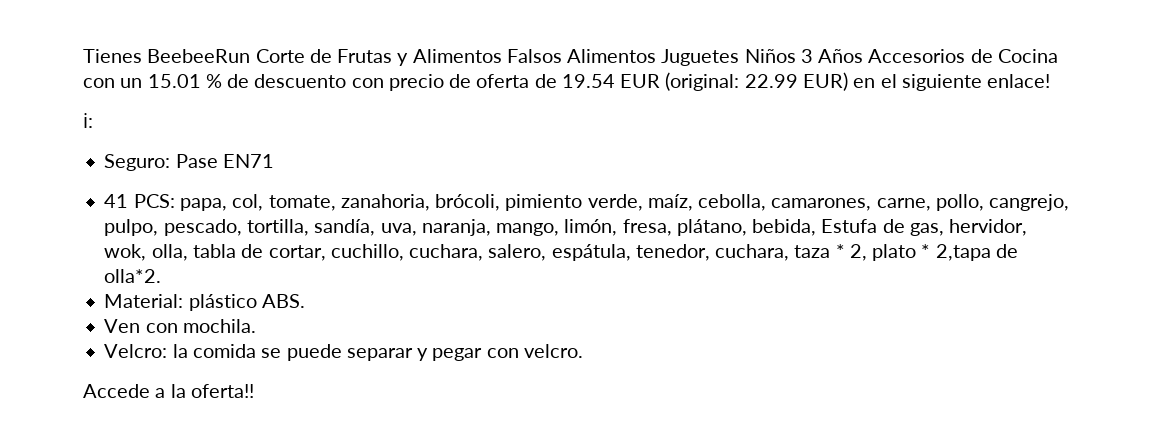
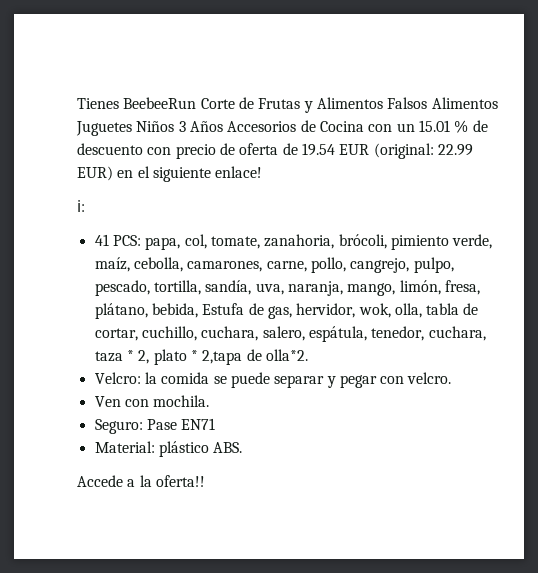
- Seguro: Pase EN71
- Material: plástico ABS.
- Ven con mochila.
+ Ven con mochila.
+ Seguro: Pase EN71
+ Material: plástico ABS.

